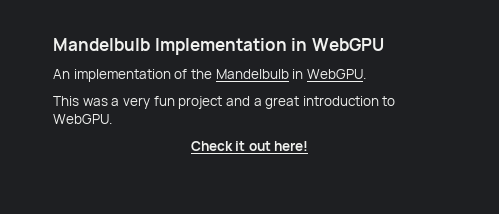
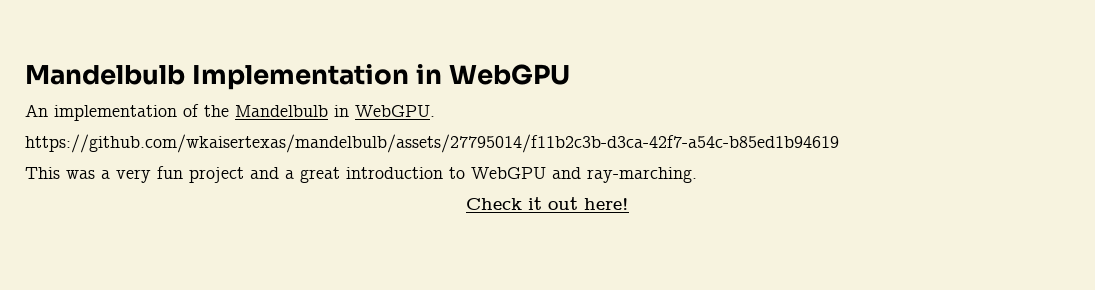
+ https://github.com/wkaisertexas/mandelbulb/assets/27795014/f11b2c3b-d3ca-42f7-a54c-b85ed1b94619
- This was a very fun project and a great introduction to WebGPU.
+ This was a very fun project and a great introduction to WebGPU and ray-marching.

